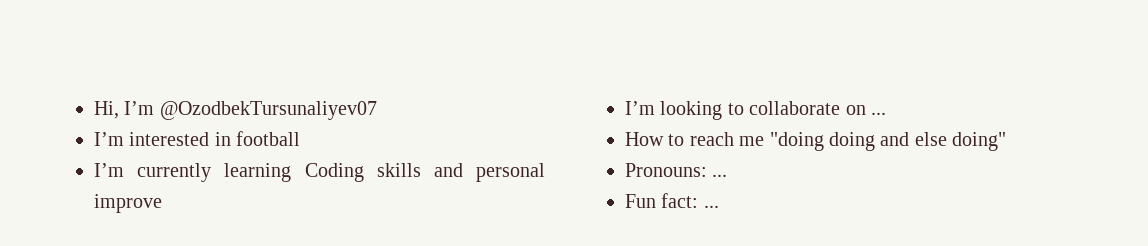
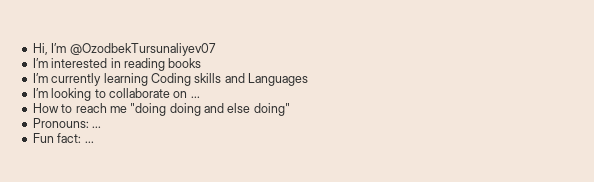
- I’m interested in football
+ I’m interested in reading books
- I’m currently learning Coding skills and personal improve
+ I’m currently learning Coding skills and Languages

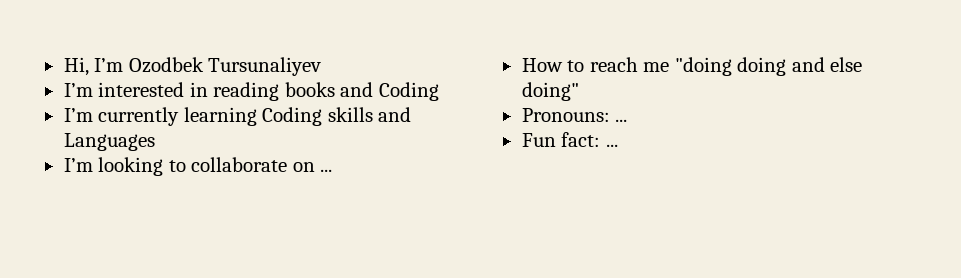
- Hi, I’m @OzodbekTursunaliyev07
+ Hi, I’m Ozodbek Tursunaliyev
- I’m interested in reading books
+ I’m interested in reading books and Coding

